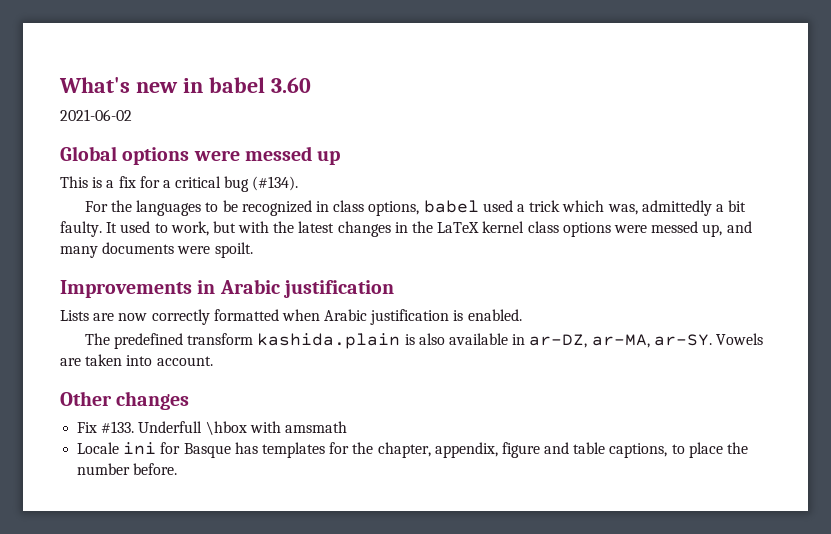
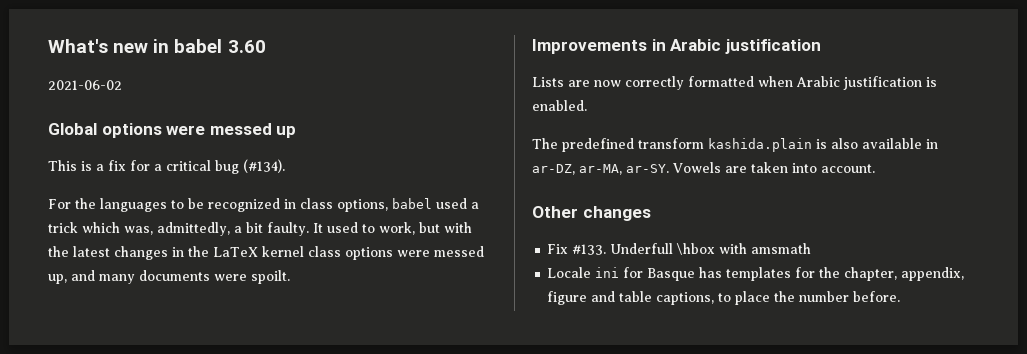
- For the languages to be recognized in class options, babel used a trick which was, admittedly a bit faulty.
+ For the languages to be recognized in class options, babel used a trick which was, admittedly, a bit faulty.

